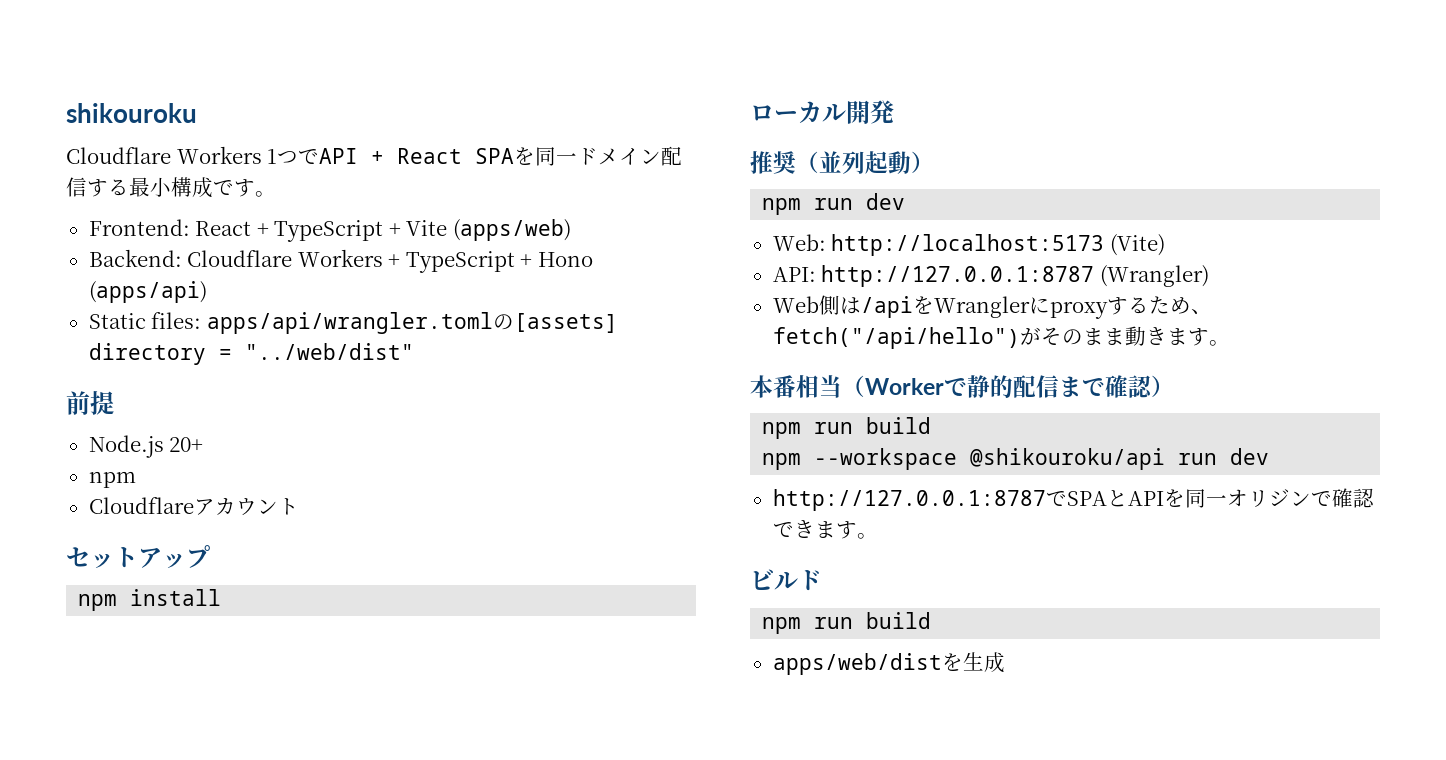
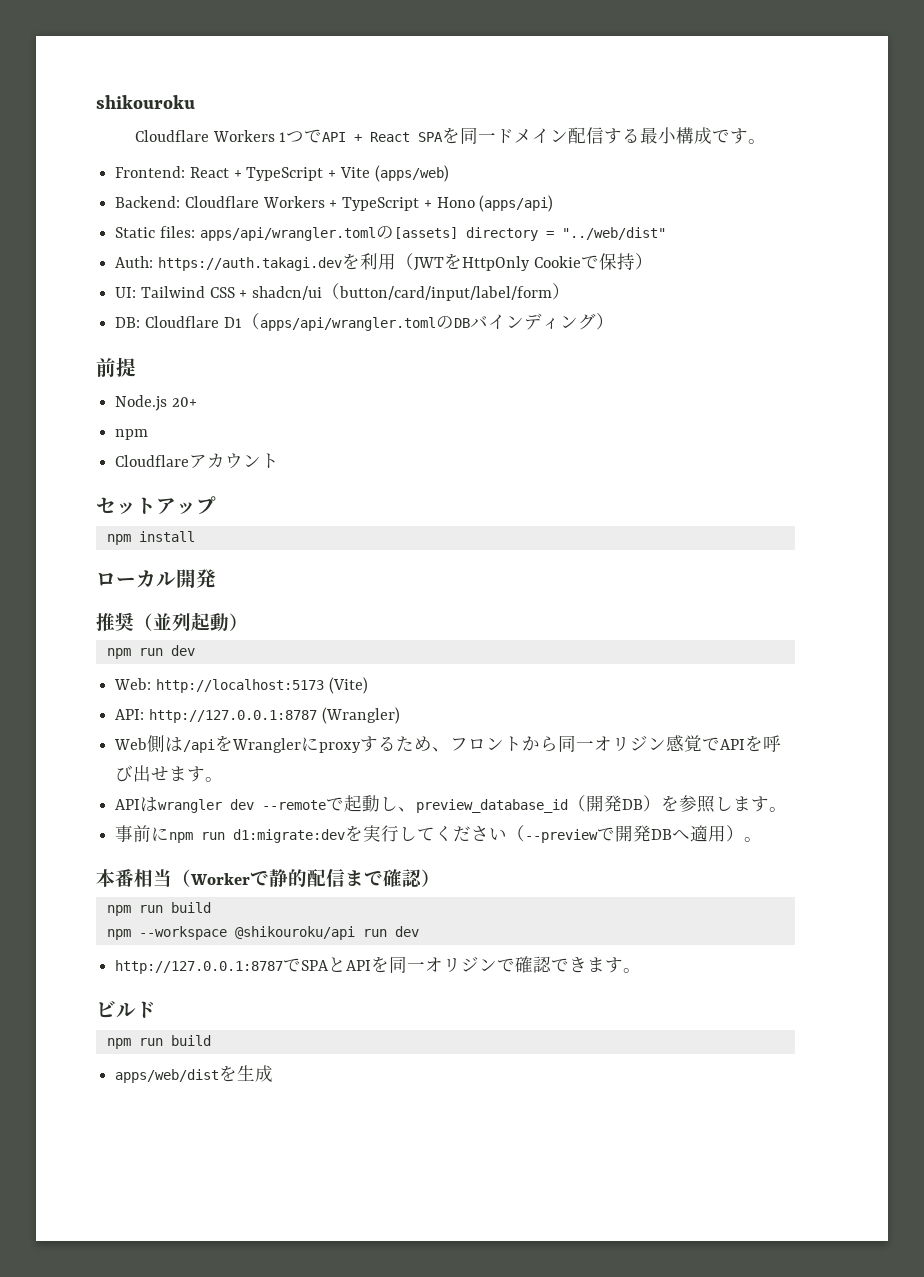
+ Auth: https://auth.takagi.devを利用（JWTをHttpOnly Cookieで保持）
+ UI: Tailwind CSS + shadcn/ui（button/card/input/label/form）
+ DB: Cloudflare D1（apps/api/wrangler.tomlのDBバインディング）
- Web側は/apiをWranglerにproxyするため、fetch("/api/hello")がそのまま動きます。
+ Web側は/apiをWranglerにproxyするため、フロントから同一オリジン感覚でAPIを呼び出せます。
+ APIはwrangler dev --remoteで起動し、preview_database_id（開発DB）を参照します。
+ 事前にnpm run d1:migrate:devを実行してください（--previewで開発DBへ適用）。

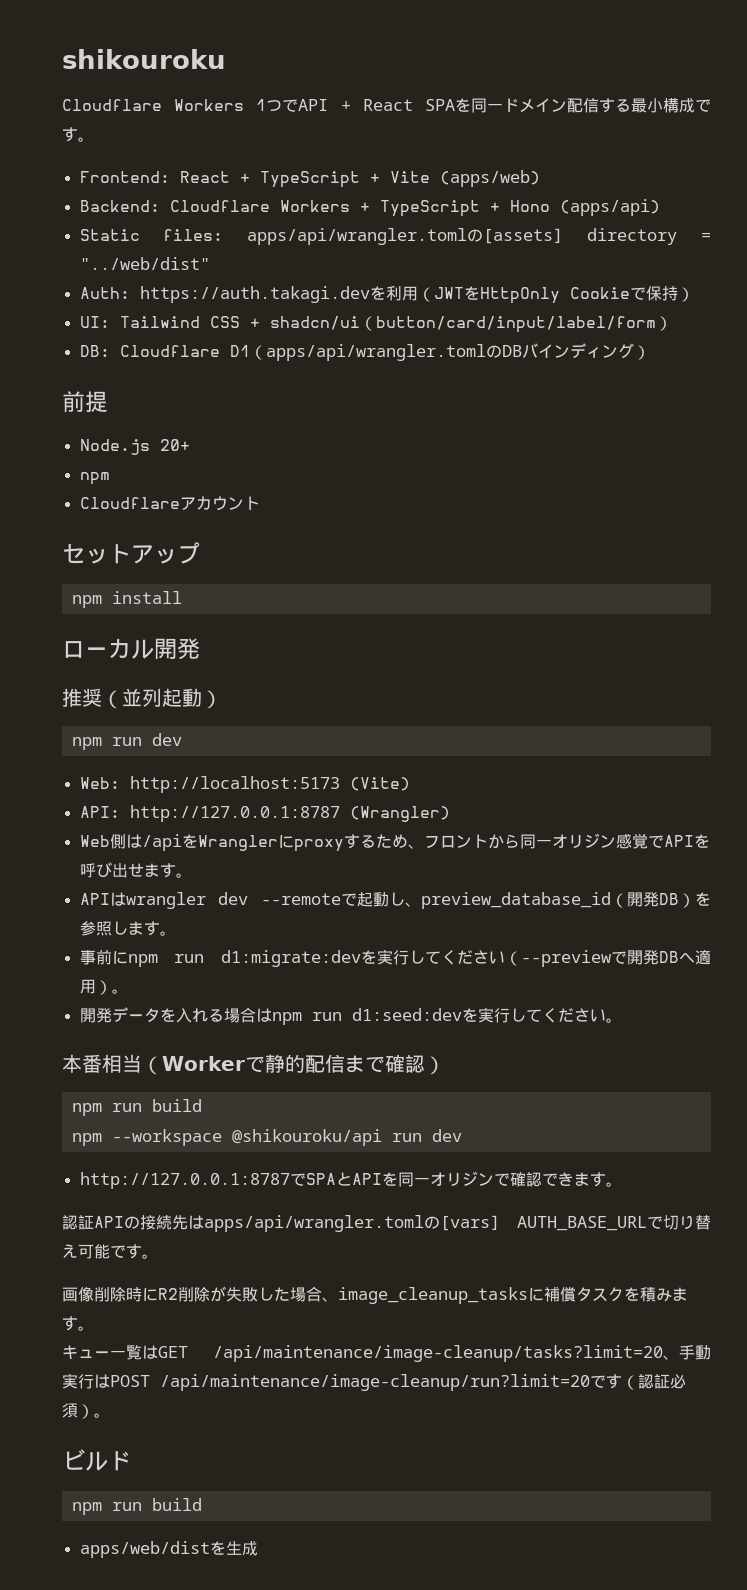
+ 開発データを入れる場合はnpm run d1:seed:devを実行してください。
+ 認証APIの接続先はapps/api/wrangler.tomlの[vars] AUTH_BASE_URLで切り替え可能です。
+ 画像削除時にR2削除が失敗した場合、image_cleanup_tasksに補償タスクを積みます。
+ キュー一覧はGET /api/maintenance/image-cleanup/tasks?limit=20、手動実行はPOST /api/maintenance/image-cleanup/run?limit=20です（認証必須）。

